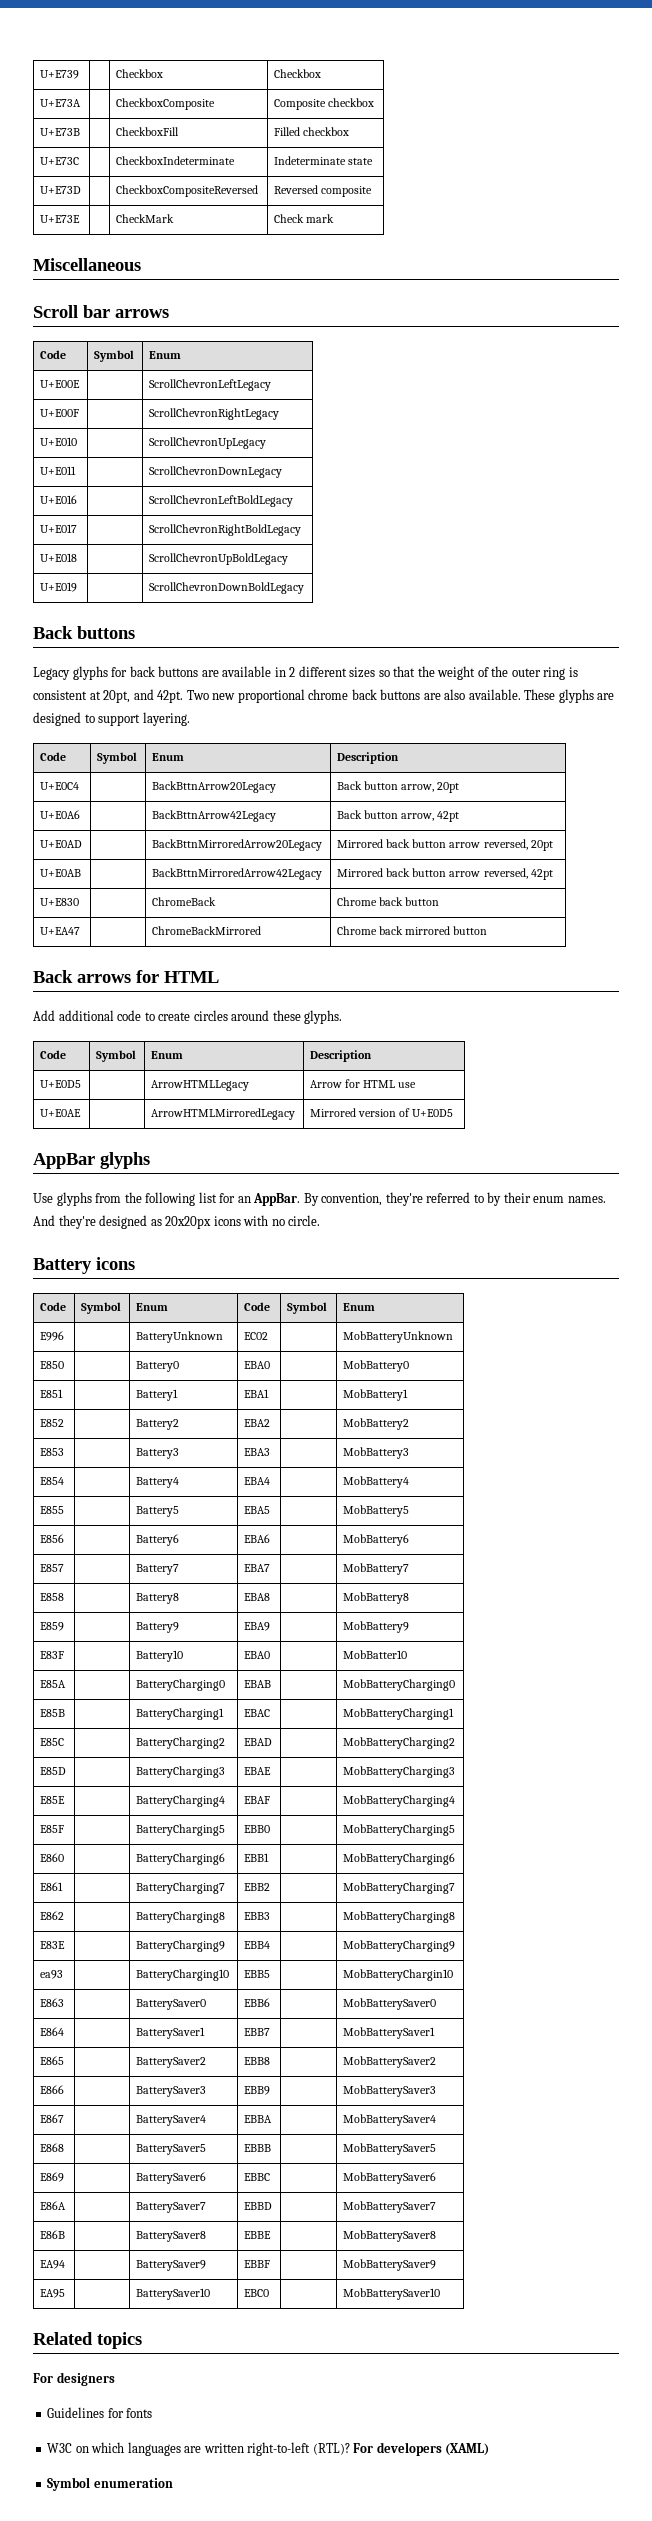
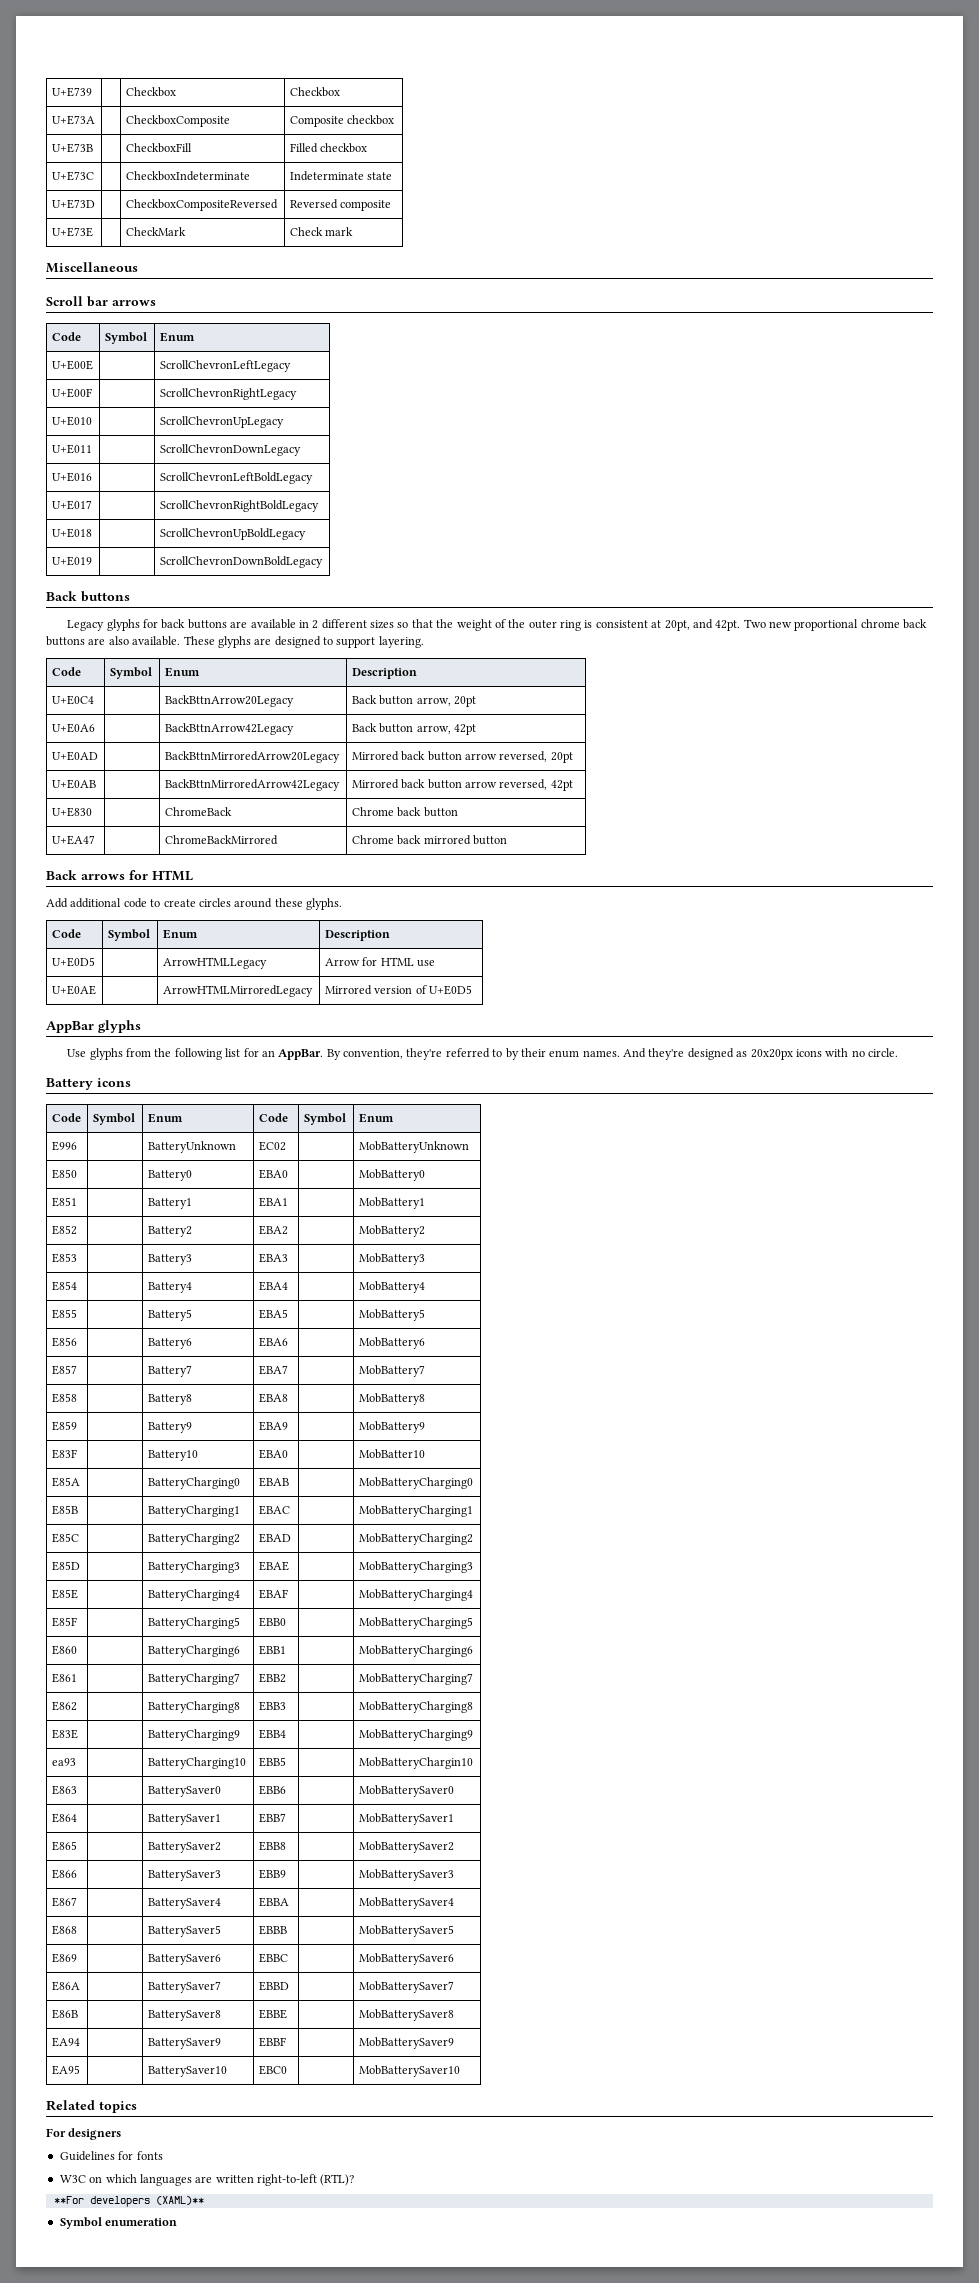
- W3C on which languages are written right-to-left (RTL)? For developers (XAML)
+ W3C on which languages are written right-to-left (RTL)?
+ **For developers (XAML)**

